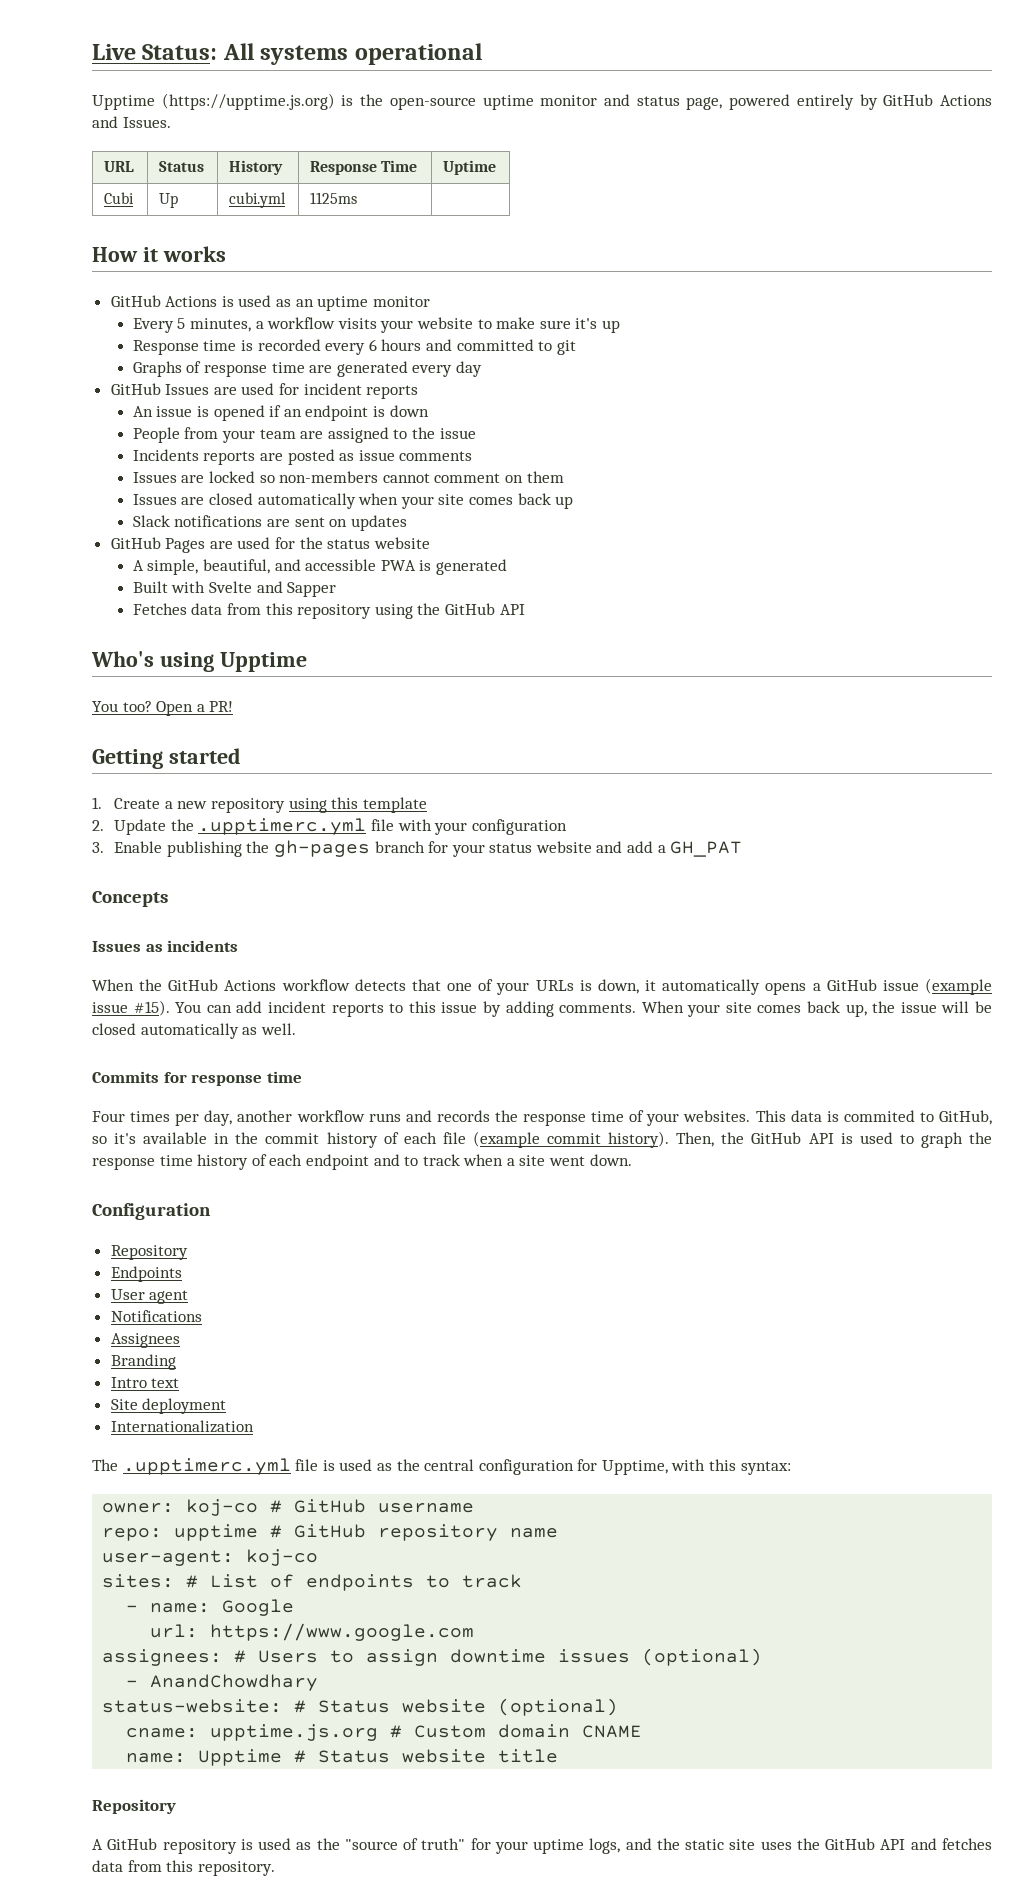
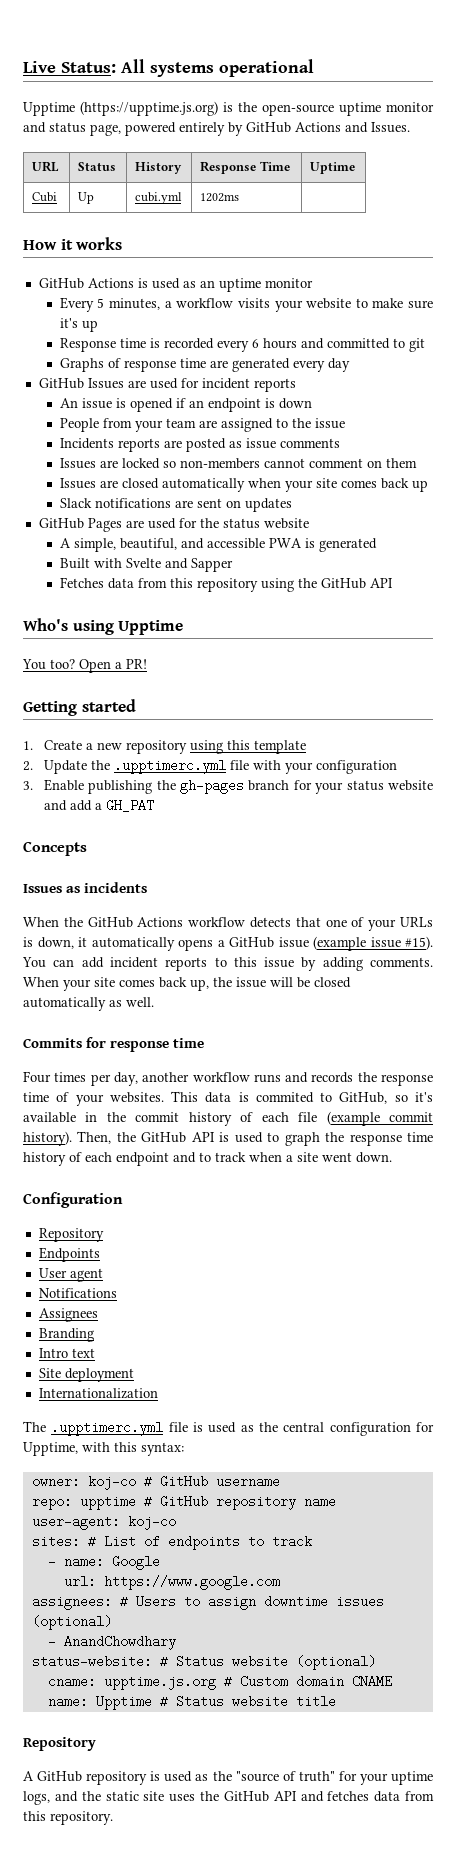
- Cubi | Up | cubi.yml | 1125ms |
+ Cubi | Up | cubi.yml | 1202ms |

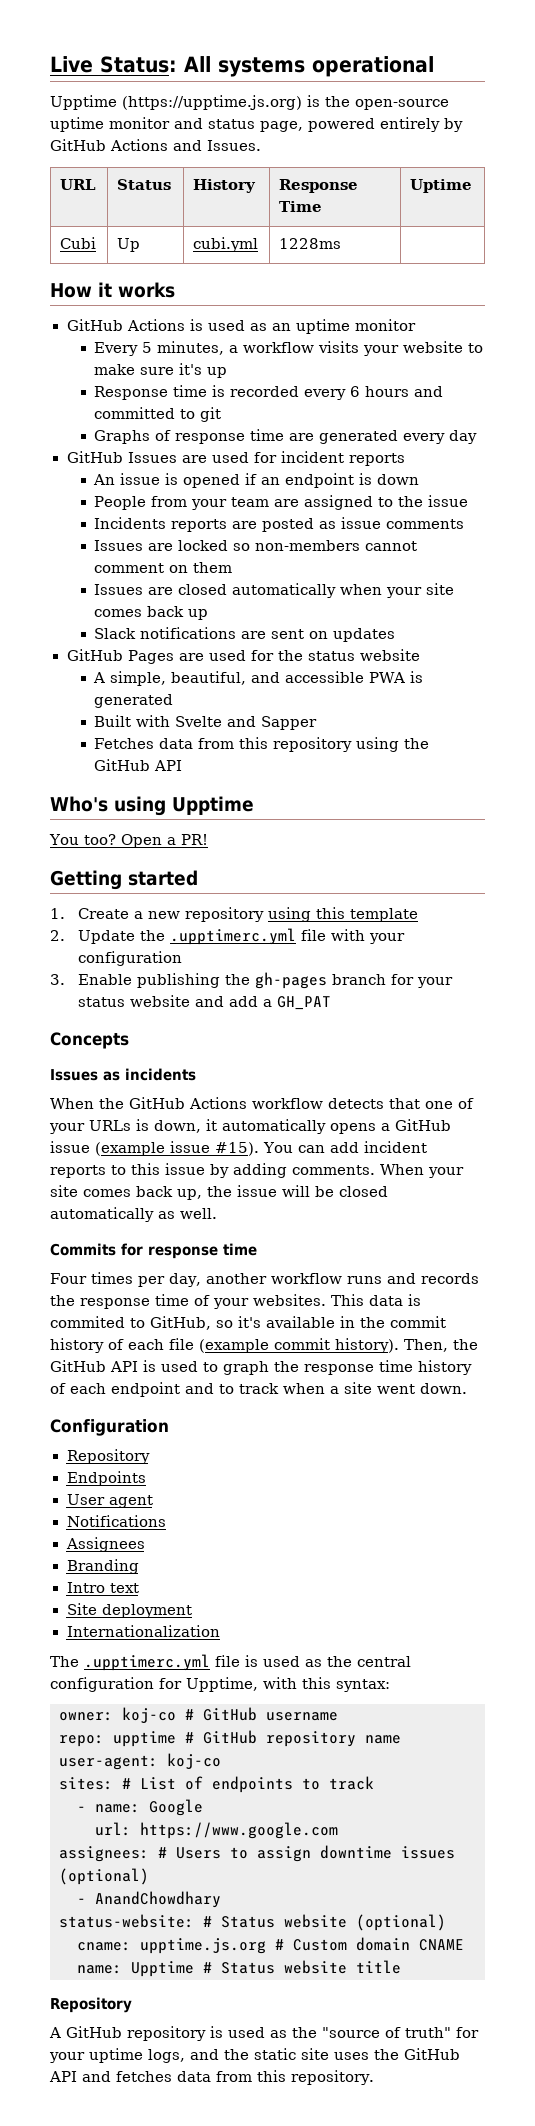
- Cubi | Up | cubi.yml | 1202ms |
+ Cubi | Up | cubi.yml | 1228ms |

